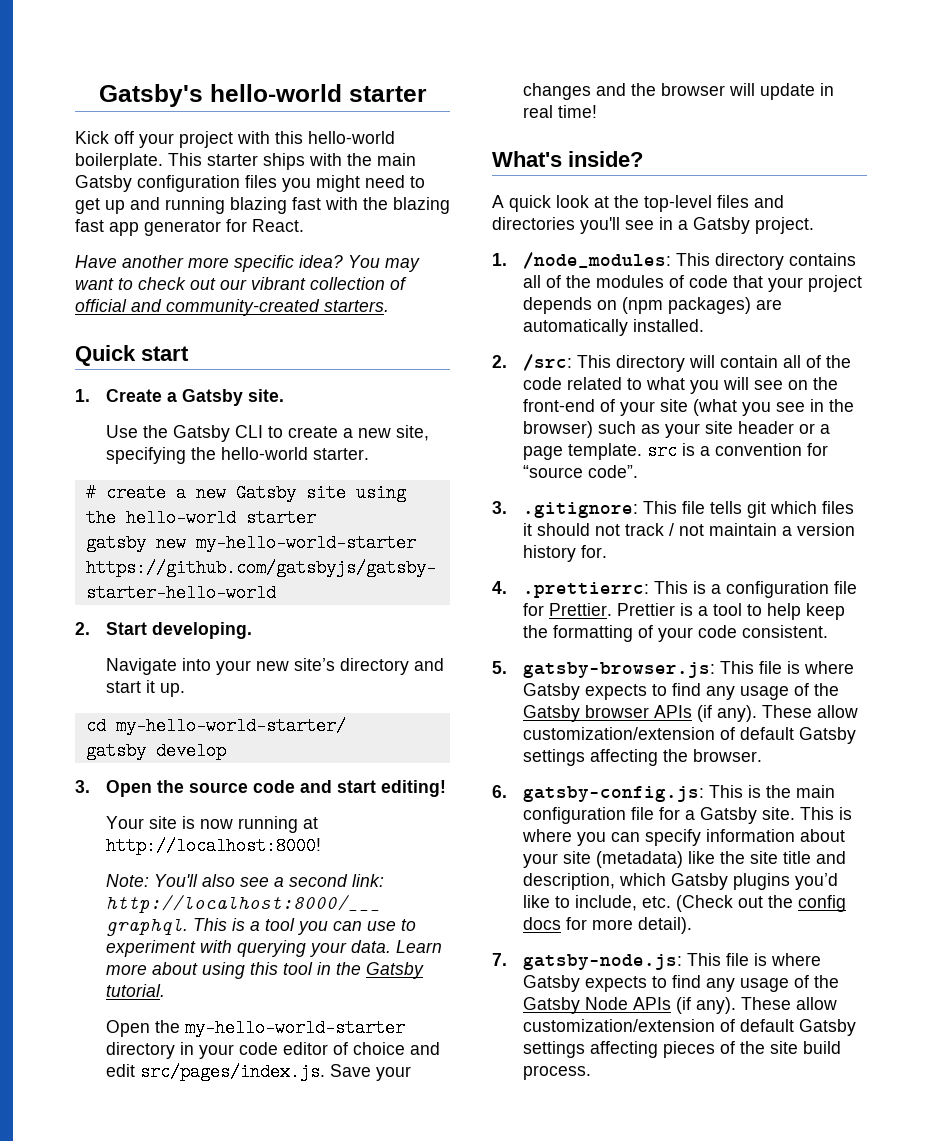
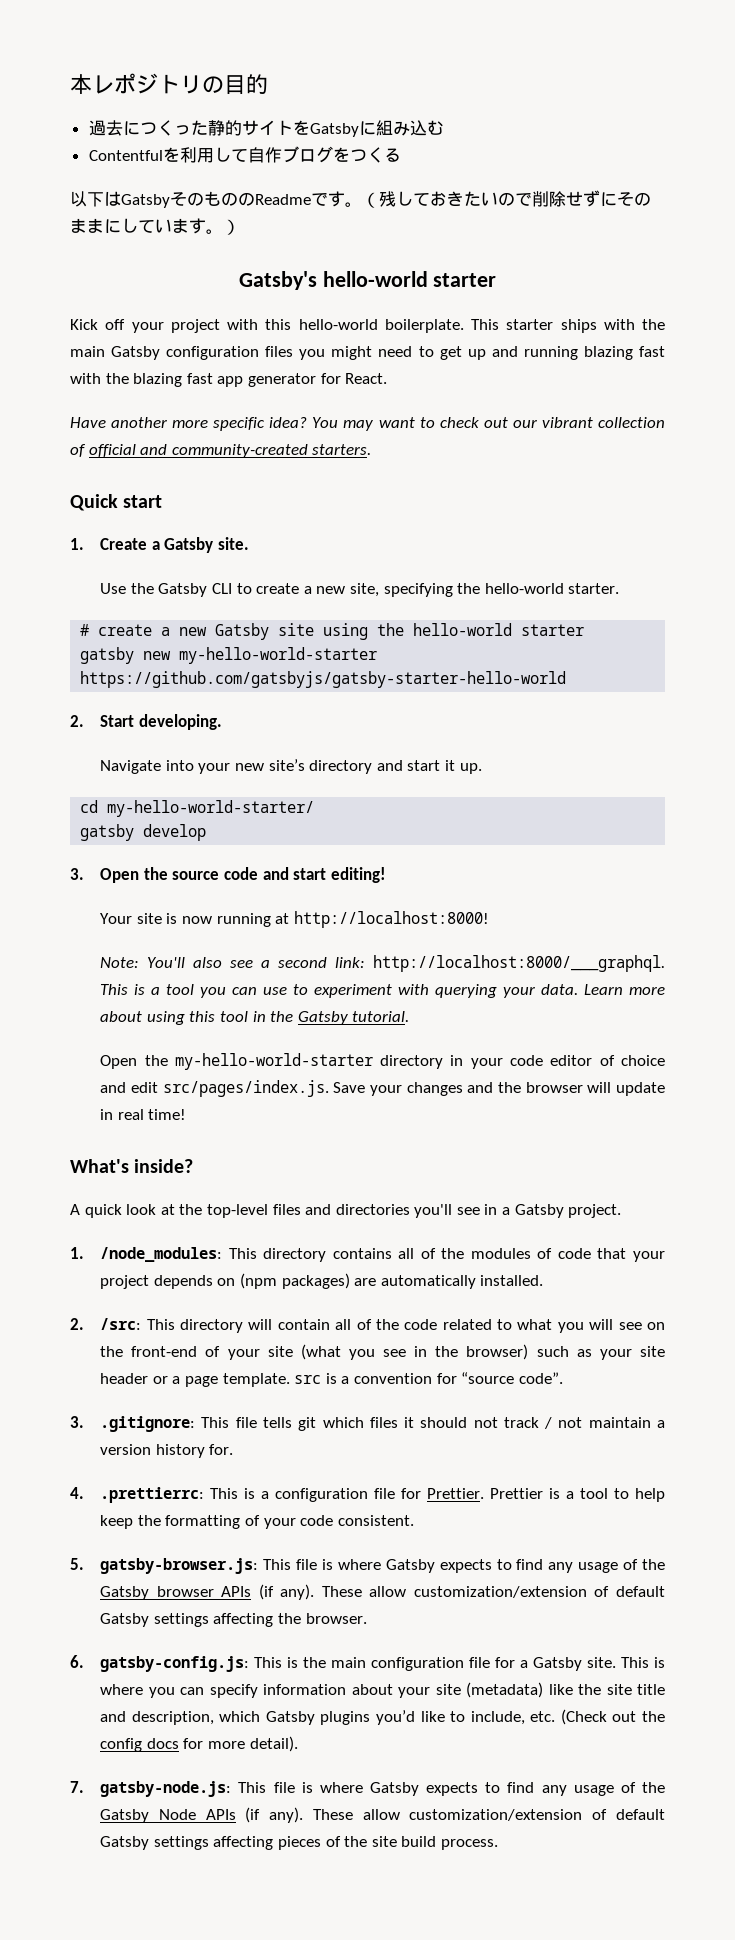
+ 本レポジトリの目的
+ 過去につくった静的サイトをGatsbyに組み込む
+ Contentfulを利用して自作ブログをつくる
+ 以下はGatsbyそのもののReadmeです。（残しておきたいので削除せずにそのままにしています。）

